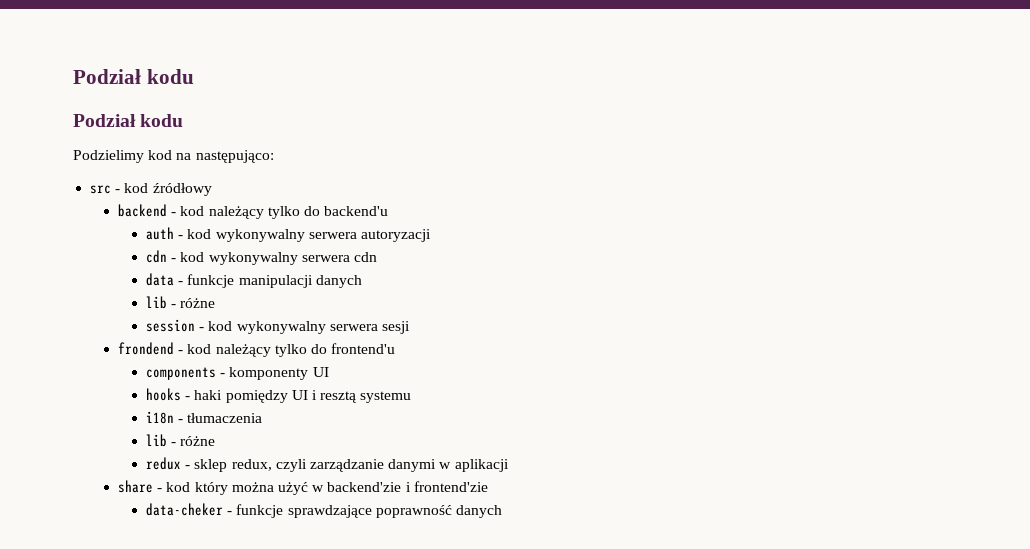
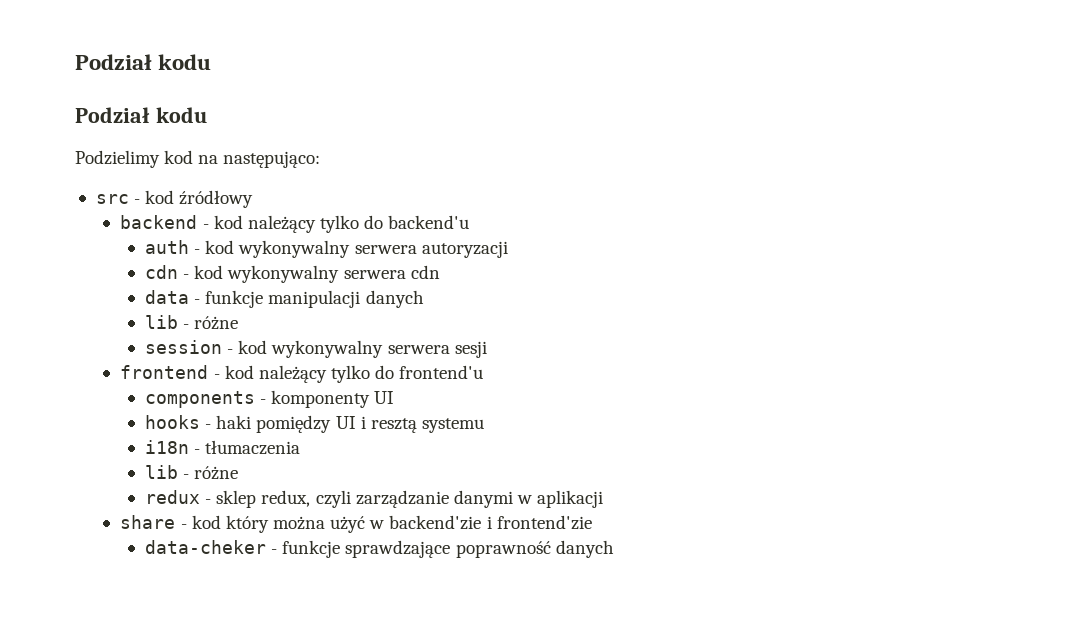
- frondend - kod należący tylko do frontend'u
+ frontend - kod należący tylko do frontend'u

